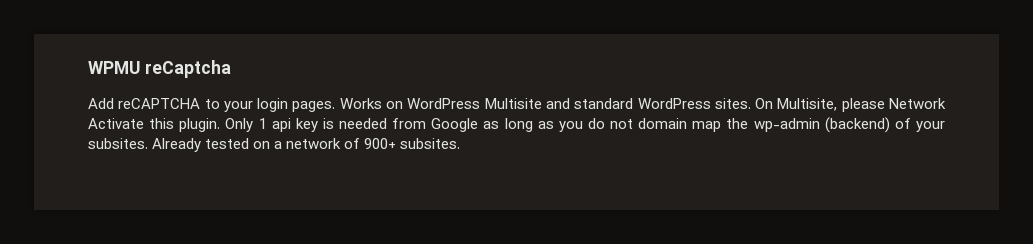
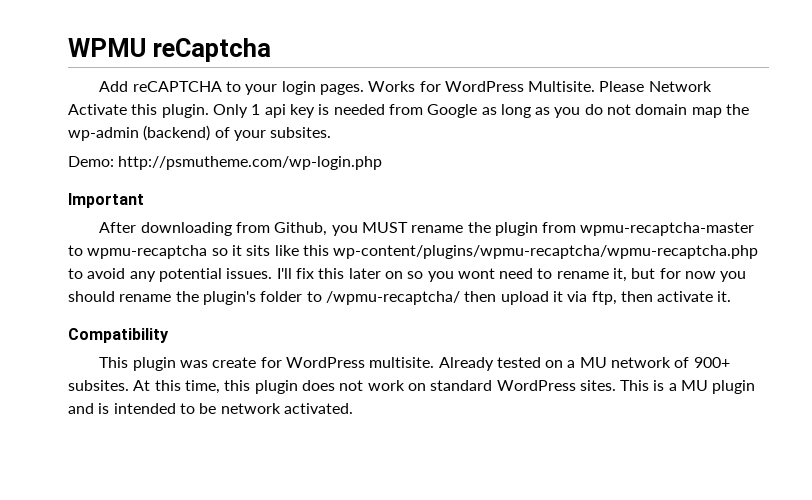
- Works on WordPress Multisite and standard WordPress sites. On Multisite, please Network Activate this plugin.
+ Works for WordPress Multisite. Please Network Activate this plugin.
- Only 1 api key is needed from Google as long as you do not domain map the wp-admin (backend) of your subsites. Already tested on a network of 900+ subsites.
+ Only 1 api key is needed from Google as long as you do not domain map the wp-admin (backend) of your subsites.
+ Demo: http://psmutheme.com/wp-login.php
+ Important
+ After downloading from Github, you MUST rename the plugin from wpmu-recaptcha-master to wpmu-recaptcha so it sits like this wp-content/plugins/wpmu-recaptcha/wpmu-recaptcha.php to avoid any potential issues. I'll fix this later on so you wont need to rename it, but for now you should rename the plugin's folder to /wpmu-recaptcha/ then upload it via ftp, then activate it.
+ Compatibility
+ This plugin was create for WordPress multisite. Already tested on a MU network of 900+ subsites.
+ At this time, this plugin does not work on standard WordPress sites. This is a MU plugin and is intended to be network activated.

